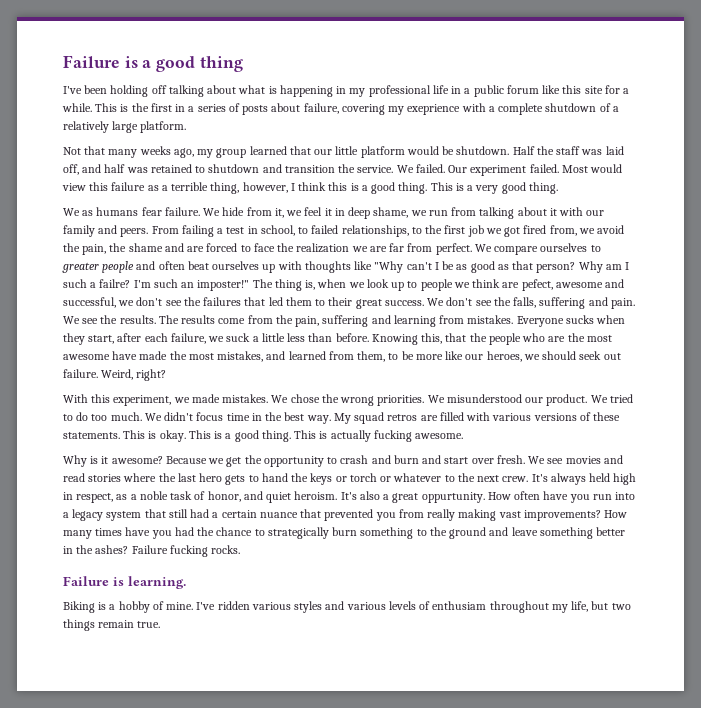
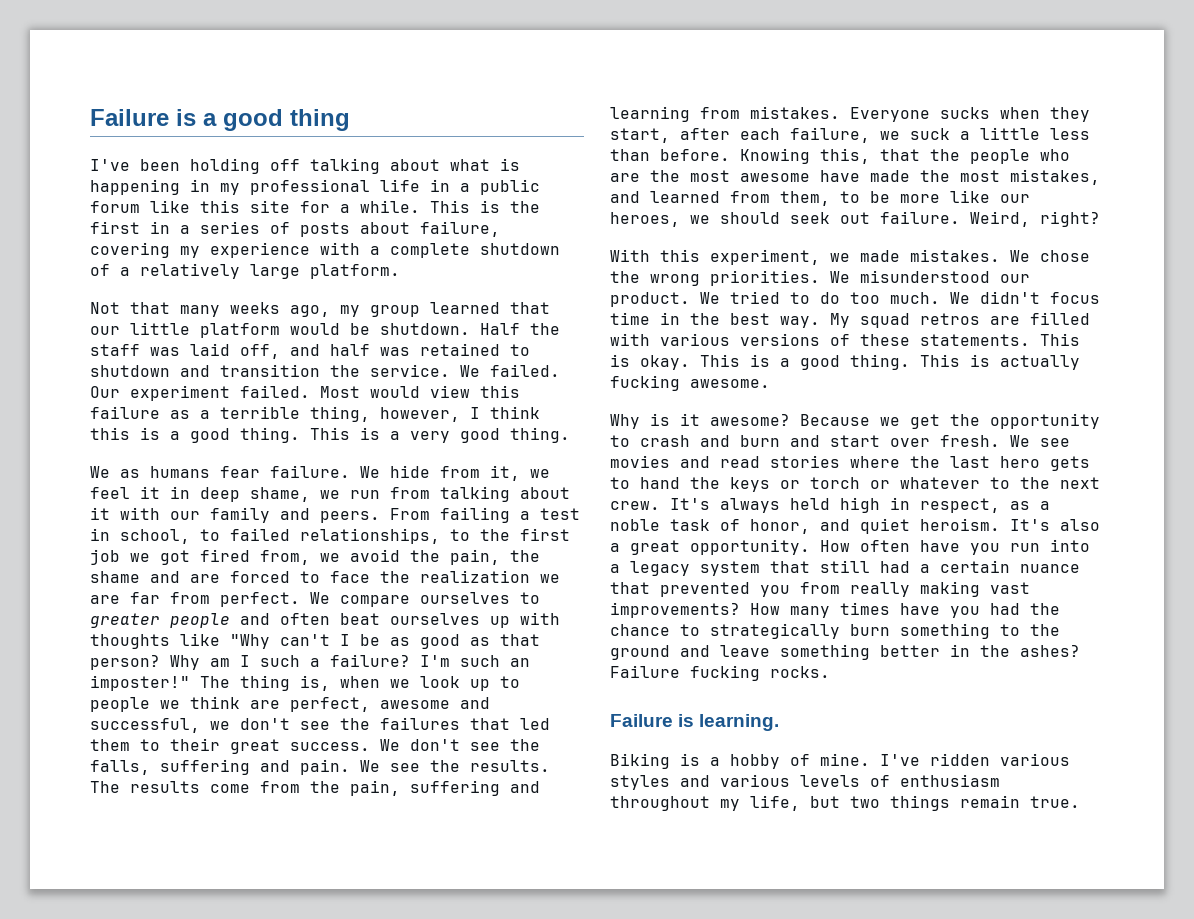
- This is the first in a series of posts about failure, covering my exeprience with a complete shutdown of a relatively large platform.
+ This is the first in a series of posts about failure, covering my experience with a complete shutdown of a relatively large platform.
- Why am I such a failre?
+ Why am I such a failure?
- The thing is, when we look up to people we think are pefect, awesome and successful, we don't see the failures that led them to their great success.
+ The thing is, when we look up to people we think are perfect, awesome and successful, we don't see the failures that led them to their great success.
- It's also a great oppurtunity.
+ It's also a great opportunity.
- I've ridden various styles and various levels of enthusiam throughout my life, but two things remain true.
+ I've ridden various styles and various levels of enthusiasm throughout my life, but two things remain true.

